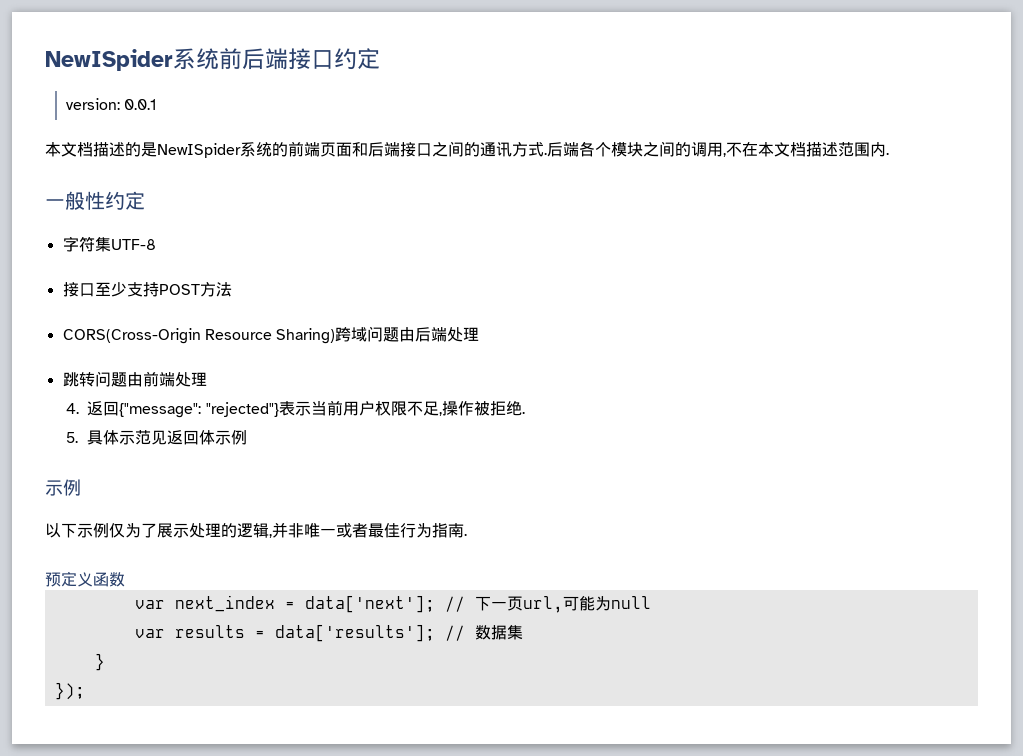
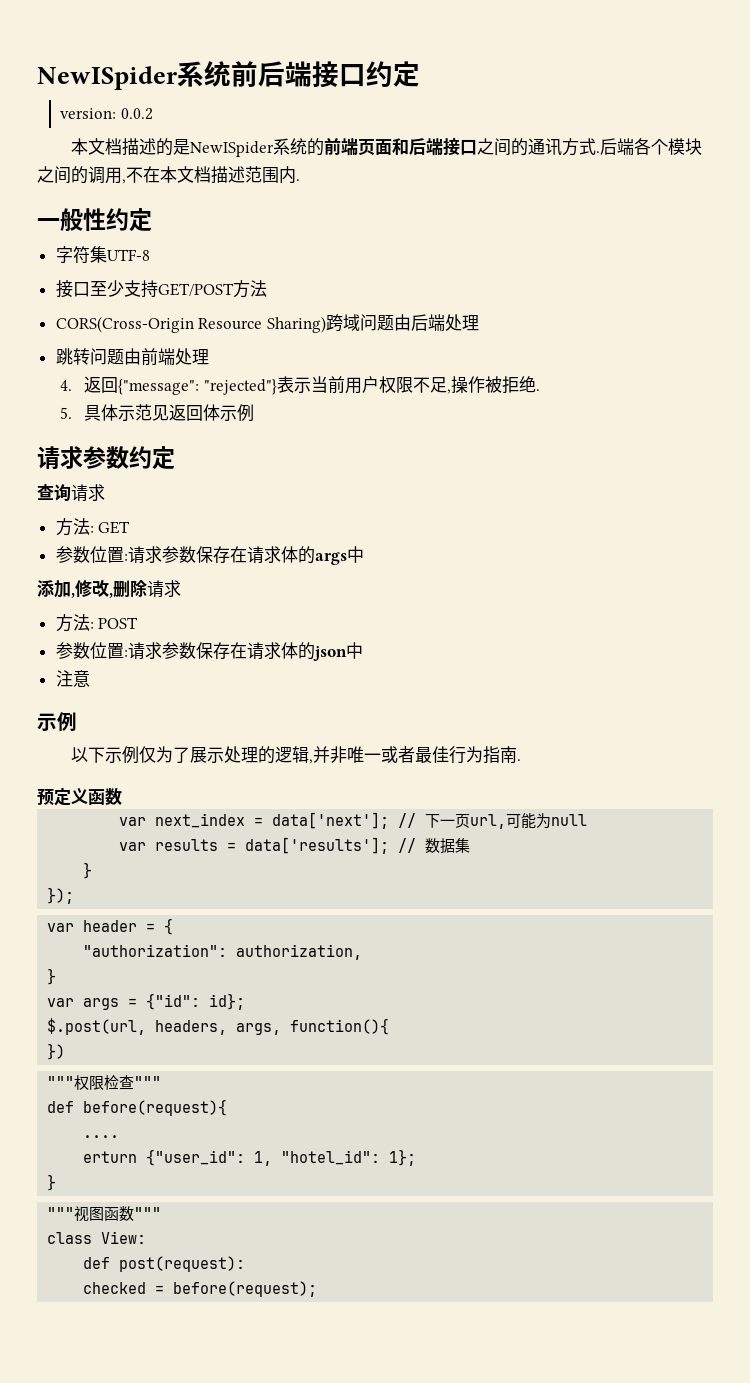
- version: 0.0.1
+ version: 0.0.2
- 接口至少支持POST方法
+ 接口至少支持GET/POST方法
+ 请求参数约定
+ 查询请求
+ 方法: GET
+ 参数位置:请求参数保存在请求体的args中
+ 添加,修改,删除请求
+ 方法: POST
+ 参数位置:请求参数保存在请求体的json中
+ 注意
+ var header = {
+ "authorization": authorization,
+ }
+ var args = {"id": id};
+ $.post(url, headers, args, function(){
+ })
+ """权限检查"""
+ def before(request){
+ ....
+ erturn {"user_id": 1, "hotel_id": 1};
+ }
+ """视图函数"""
+ class View:
+ def post(request):
+ checked = before(request);

